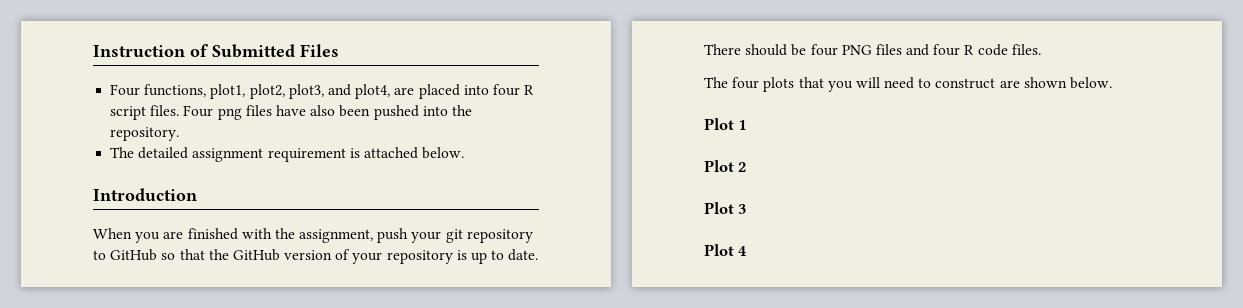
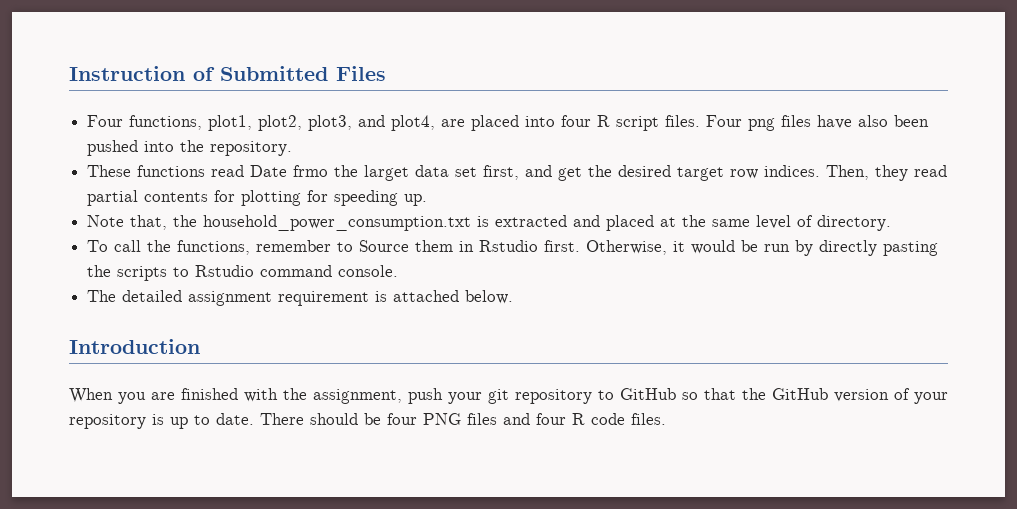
+ These functions read Date frmo the larget data set first, and get the desired target row indices. Then, they read partial contents for plotting for speeding up.
+ Note that, the household_power_consumption.txt is extracted and placed at the same level of directory.
+ To call the functions, remember to Source them in Rstudio first. Otherwise, it would be run by directly pasting the scripts to Rstudio command console.
- The four plots that you will need to construct are shown below.
- Plot 1
- Plot 2
- Plot 3
- Plot 4

